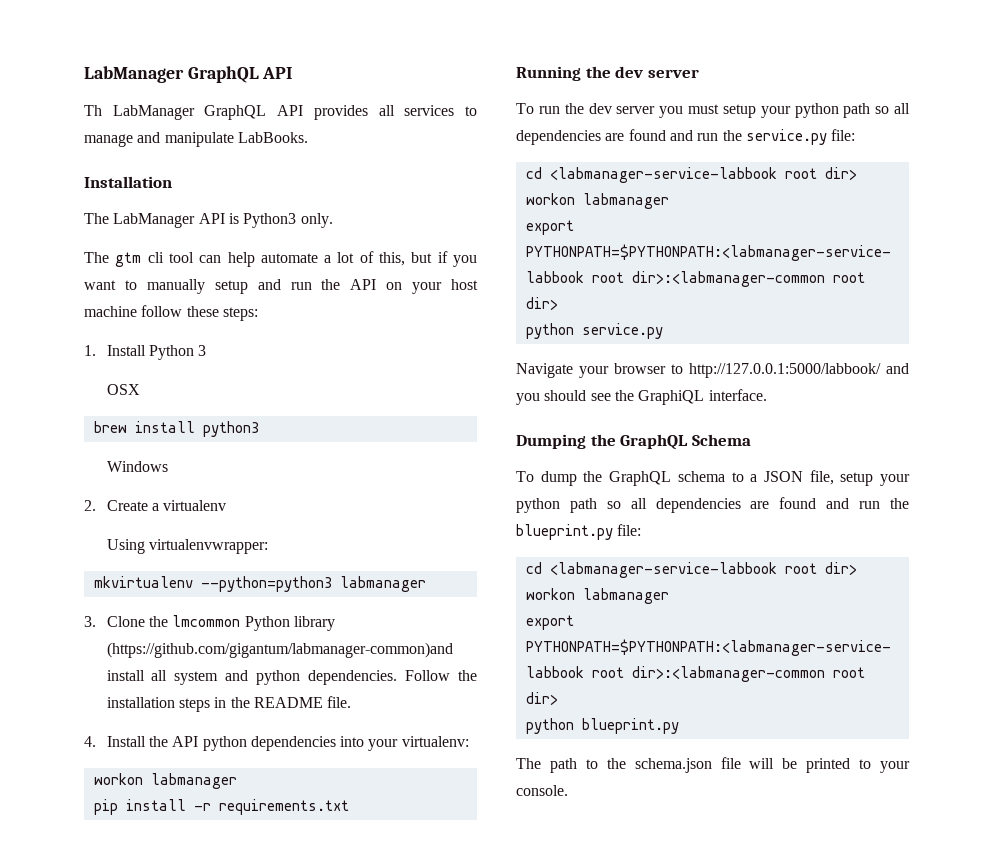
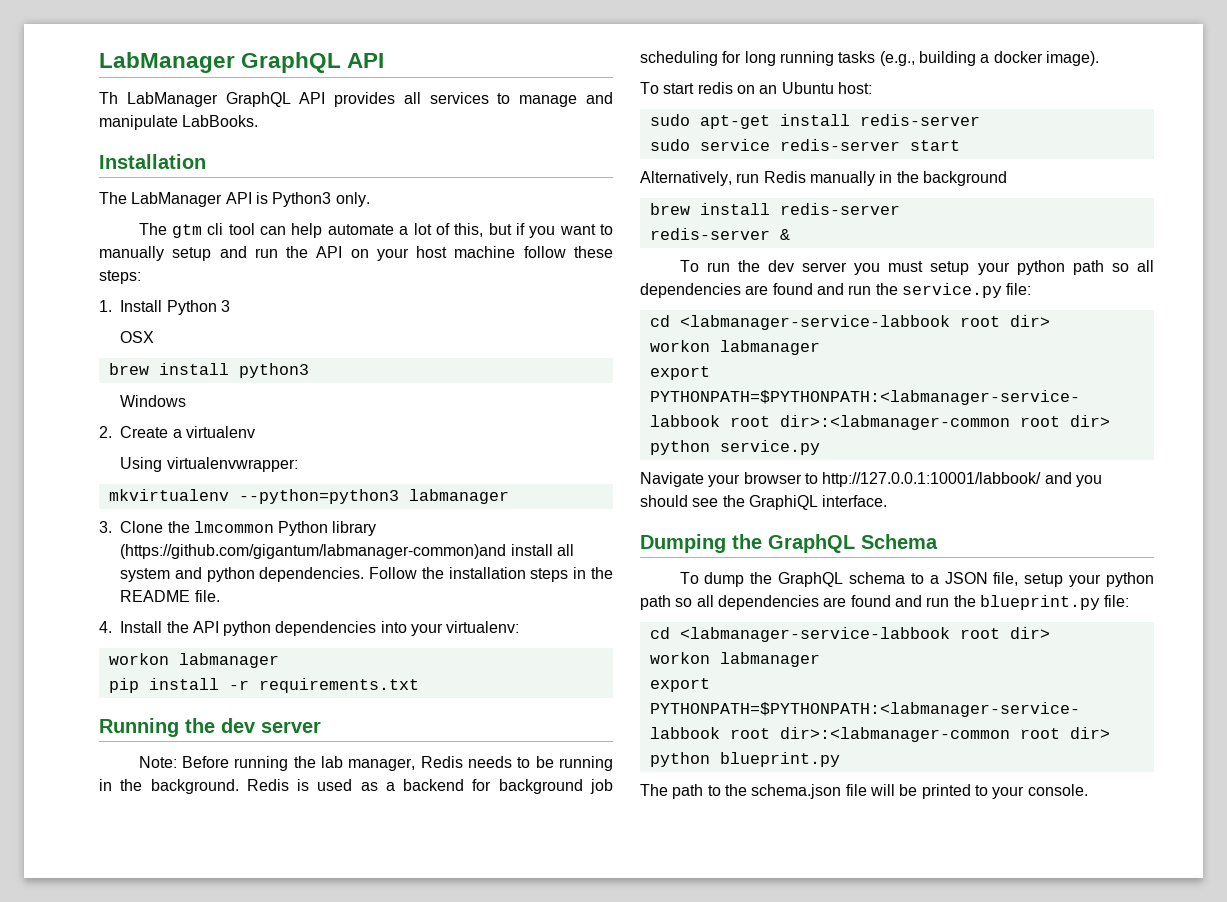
+ Note: Before running the lab manager, Redis needs to be running in the background. Redis is used as a backend for background job scheduling for long running tasks (e.g., building a docker image).
+ To start redis on an Ubuntu host:
+ sudo apt-get install redis-server
+ sudo service redis-server start
+ Alternatively, run Redis manually in the background
+ brew install redis-server
+ redis-server &
- Navigate your browser to http://127.0.0.1:5000/labbook/ and you should see the GraphiQL interface.
+ Navigate your browser to http://127.0.0.1:10001/labbook/ and you should see the GraphiQL interface.

